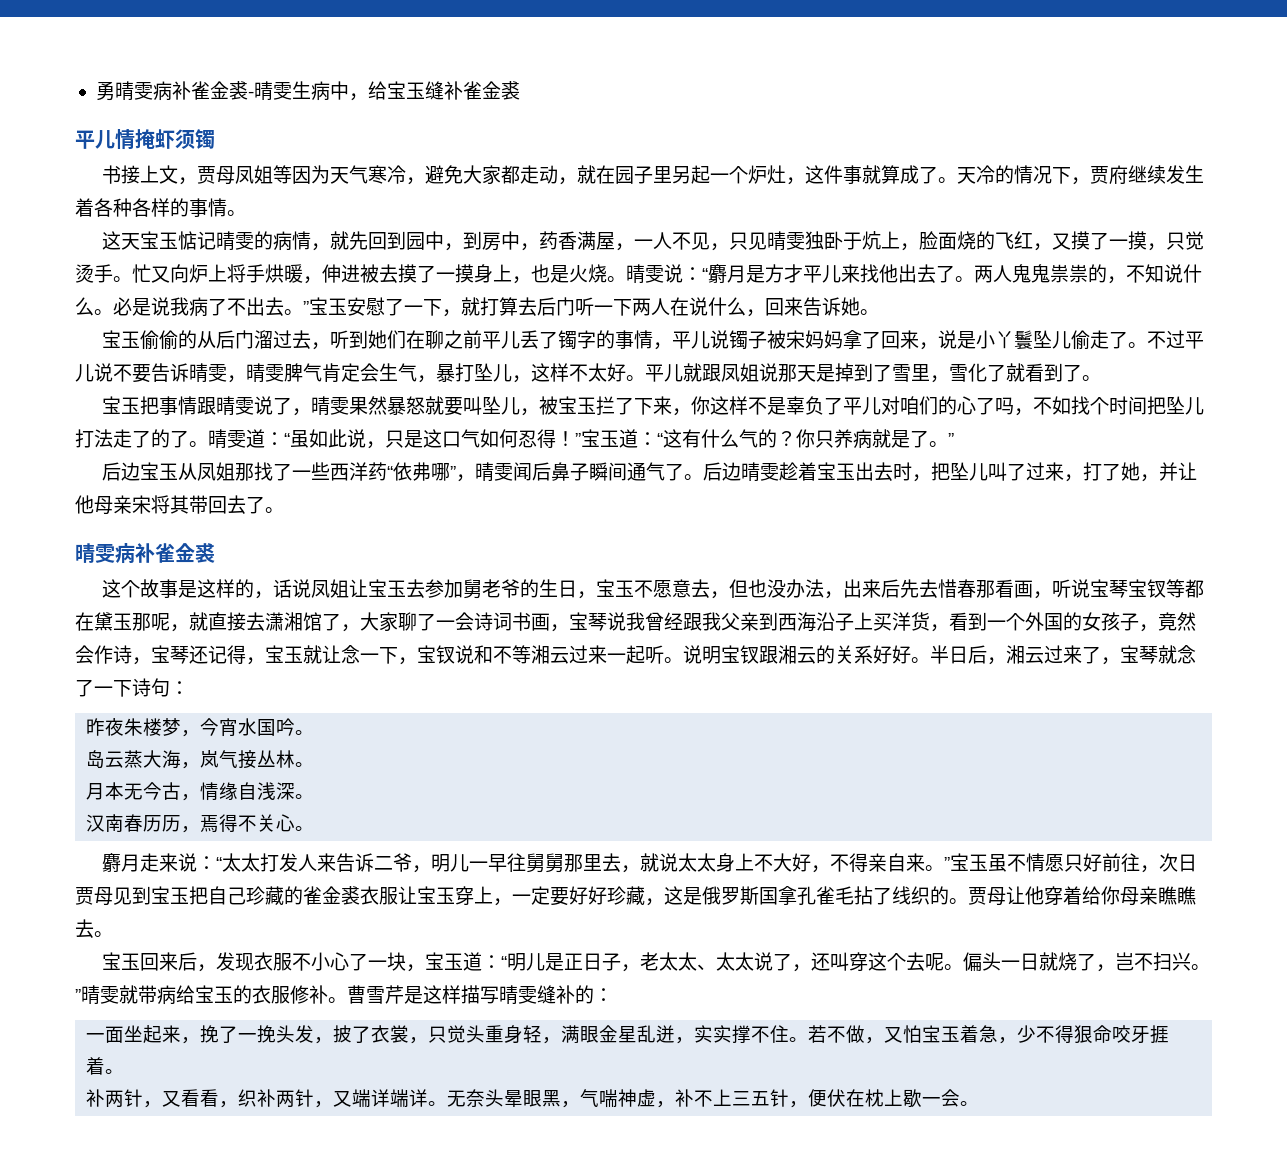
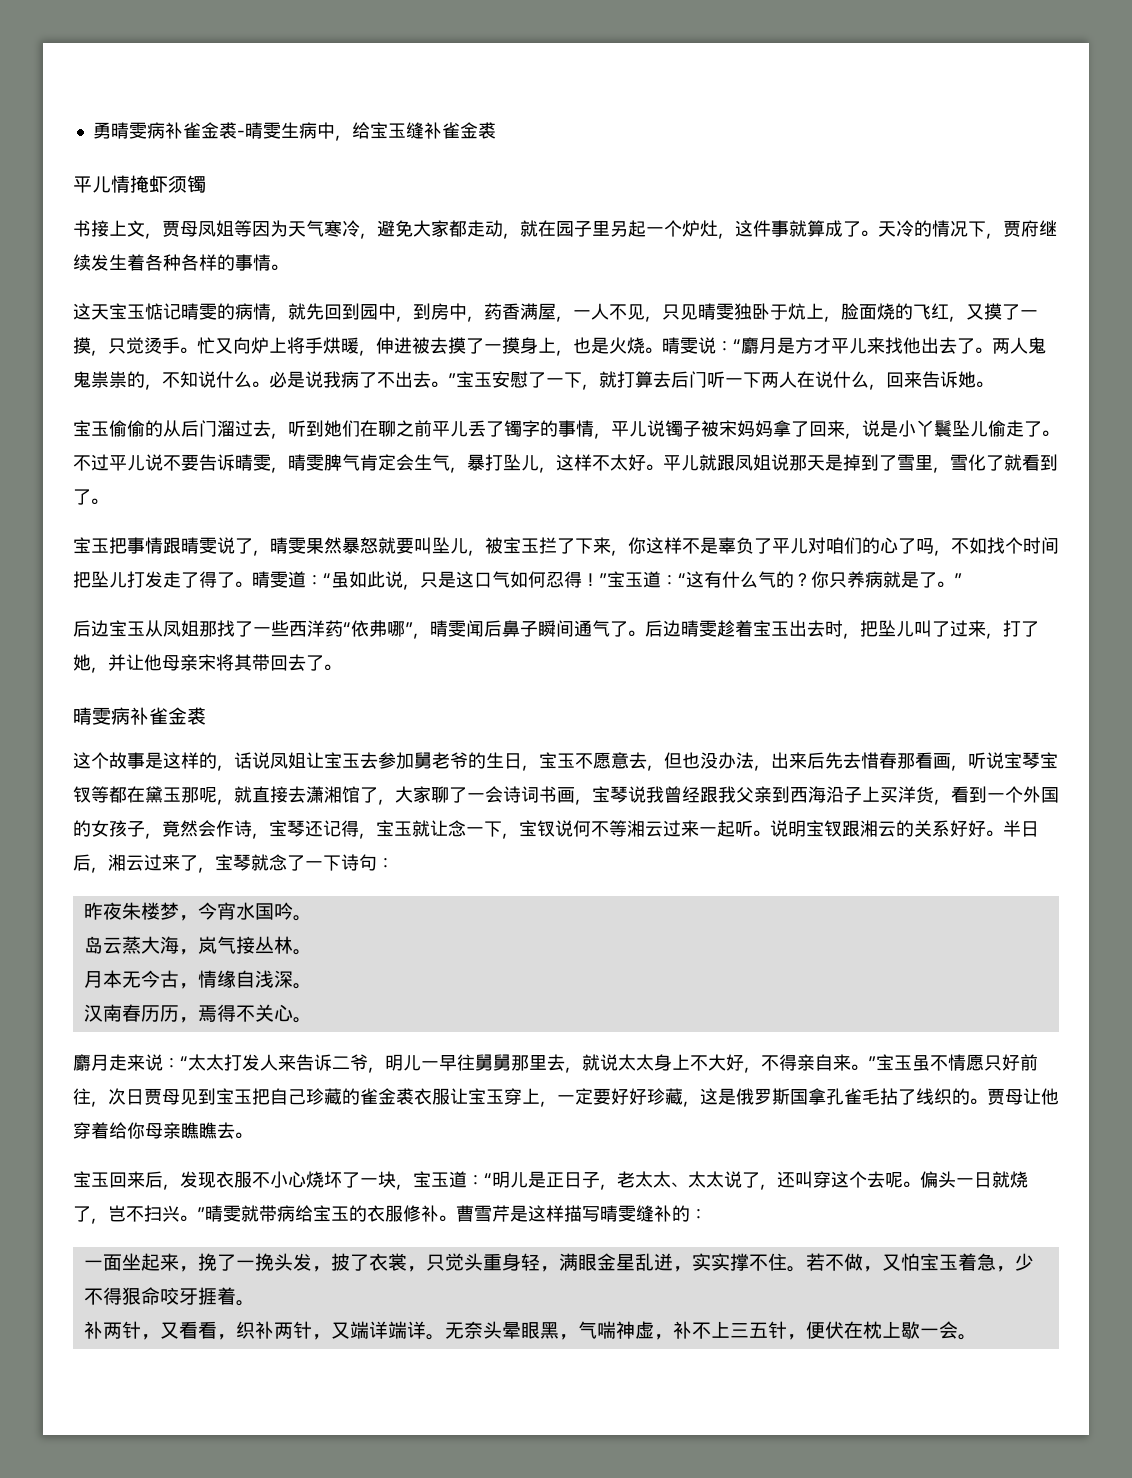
- 宝玉把事情跟晴雯说了，晴雯果然暴怒就要叫坠儿，被宝玉拦了下来，你这样不是辜负了平儿对咱们的心了吗，不如找个时间把坠儿打法走了的了。
+ 宝玉把事情跟晴雯说了，晴雯果然暴怒就要叫坠儿，被宝玉拦了下来，你这样不是辜负了平儿对咱们的心了吗，不如找个时间把坠儿打发走了得了。
- 这个故事是这样的，话说凤姐让宝玉去参加舅老爷的生日，宝玉不愿意去，但也没办法，出来后先去惜春那看画，听说宝琴宝钗等都在黛玉那呢，就直接去潇湘馆了，大家聊了一会诗词书画，宝琴说我曾经跟我父亲到西海沿子上买洋货，看到一个外国的女孩子，竟然会作诗，宝琴还记得，宝玉就让念一下，宝钗说和不等湘云过来一起听。
+ 这个故事是这样的，话说凤姐让宝玉去参加舅老爷的生日，宝玉不愿意去，但也没办法，出来后先去惜春那看画，听说宝琴宝钗等都在黛玉那呢，就直接去潇湘馆了，大家聊了一会诗词书画，宝琴说我曾经跟我父亲到西海沿子上买洋货，看到一个外国的女孩子，竟然会作诗，宝琴还记得，宝玉就让念一下，宝钗说何不等湘云过来一起听。
- 宝玉回来后，发现衣服不小心了一块，宝玉道：“明儿是正日子，老太太、太太说了，还叫穿这个去呢。
+ 宝玉回来后，发现衣服不小心烧坏了一块，宝玉道：“明儿是正日子，老太太、太太说了，还叫穿这个去呢。

